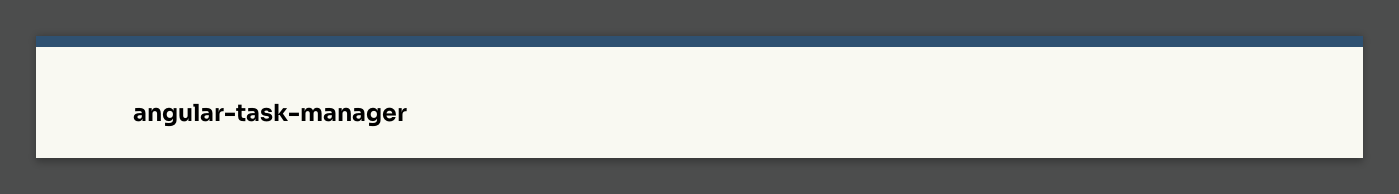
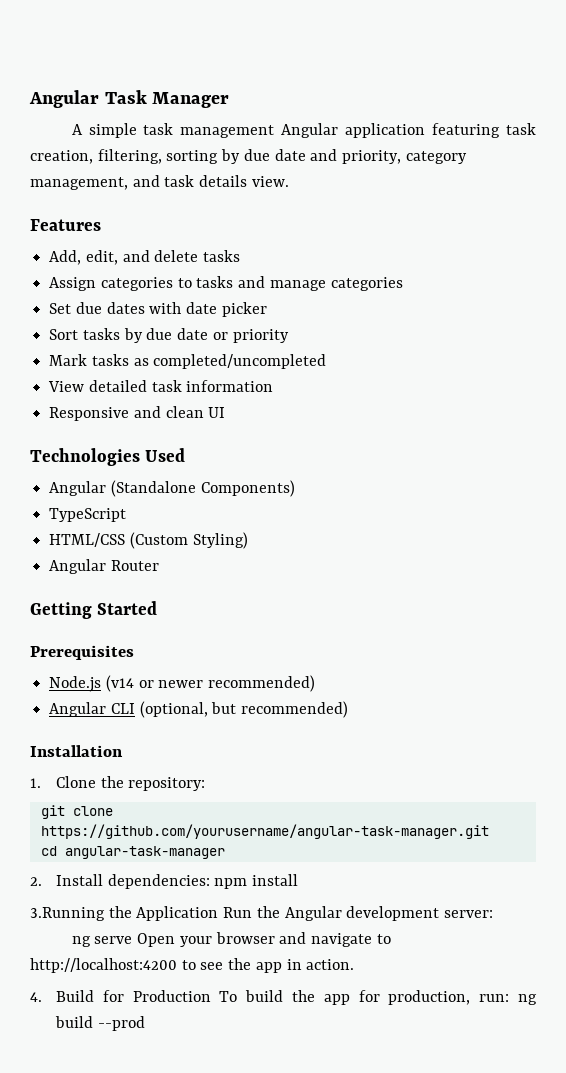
- angular-task-manager
+ Angular Task Manager
+ A simple task management Angular application featuring task creation, filtering, sorting by due date and priority, category management, and task details view.
+ Features
+ Add, edit, and delete tasks
+ Assign categories to tasks and manage categories
+ Set due dates with date picker
+ Sort tasks by due date or priority
+ Mark tasks as completed/uncompleted
+ View detailed task information
+ Responsive and clean UI
+ Technologies Used
+ Angular (Standalone Components)
+ TypeScript
+ HTML/CSS (Custom Styling)
+ Angular Router
+ Getting Started
+ Prerequisites
+ Node.js (v14 or newer recommended)
+ Angular CLI (optional, but recommended)
+ Installation
+ 1. Clone the repository:
+ git clone https://github.com/yourusername/angular-task-manager.git
+ cd angular-task-manager
+ 2. Install dependencies: npm install
+ 3.Running the Application Run the Angular development server:
+ ng serve Open your browser and navigate to http://localhost:4200 to see the app in action.
+ 4. Build for Production To build the app for production, run: ng build --prod

